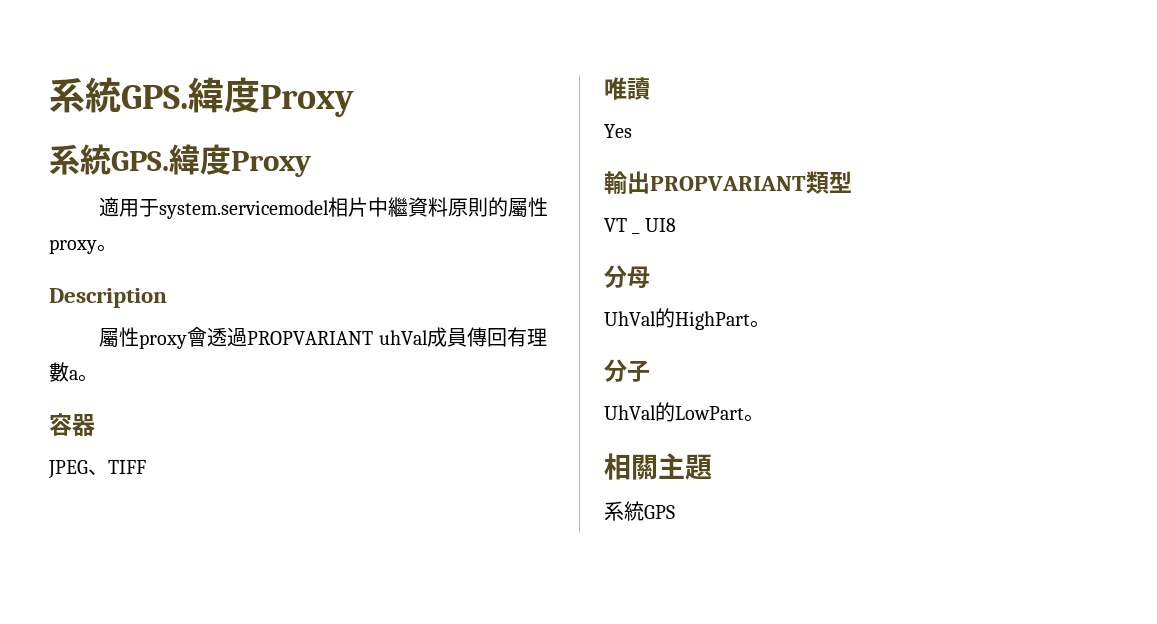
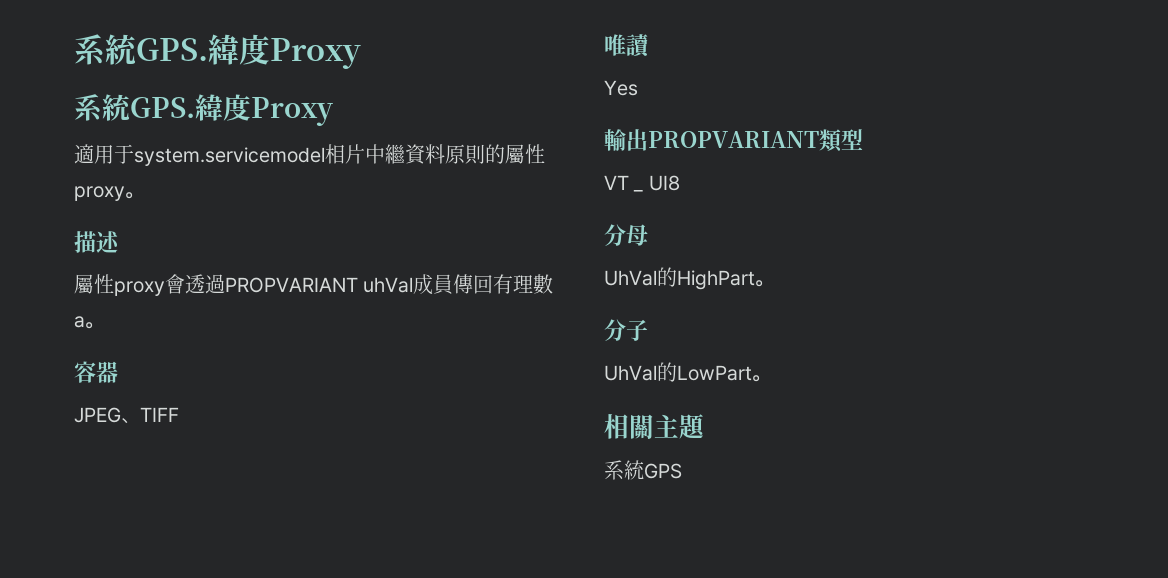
- Description
+ 描述

